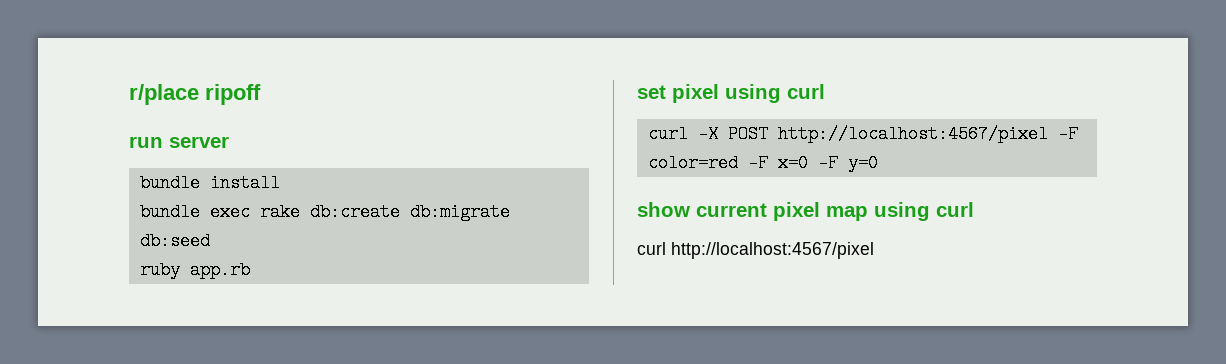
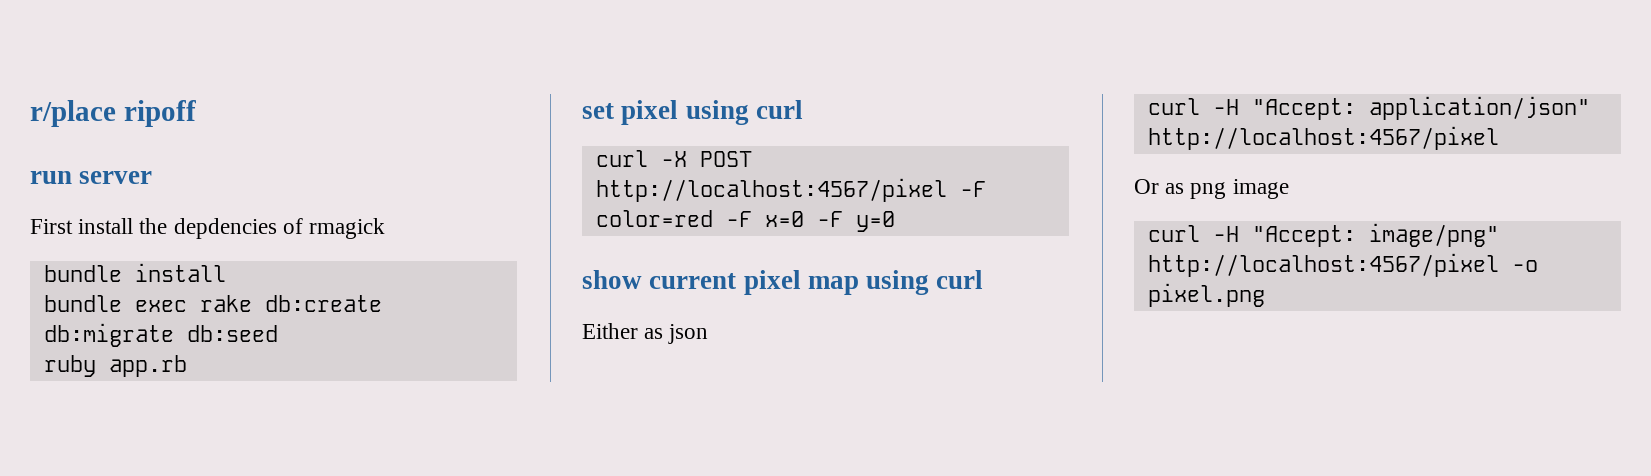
+ First install the depdencies of rmagick
- curl http://localhost:4567/pixel
+ Either as json
+ curl -H "Accept: application/json" http://localhost:4567/pixel
+ Or as png image
+ curl -H "Accept: image/png" http://localhost:4567/pixel -o pixel.png

